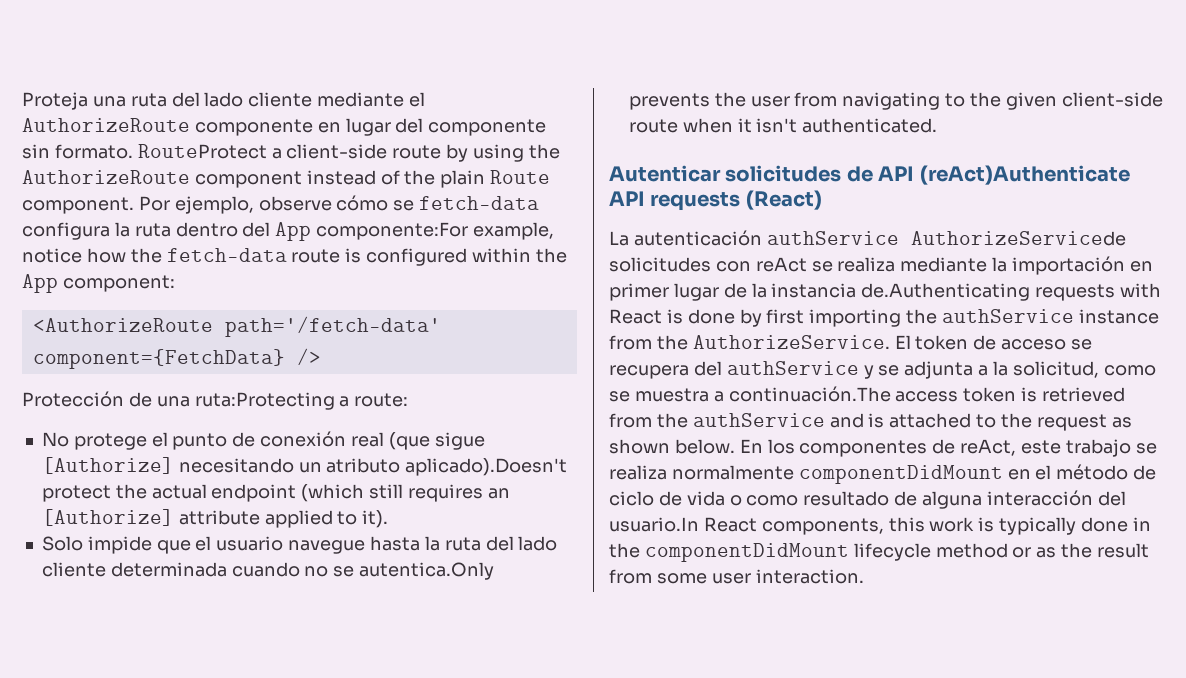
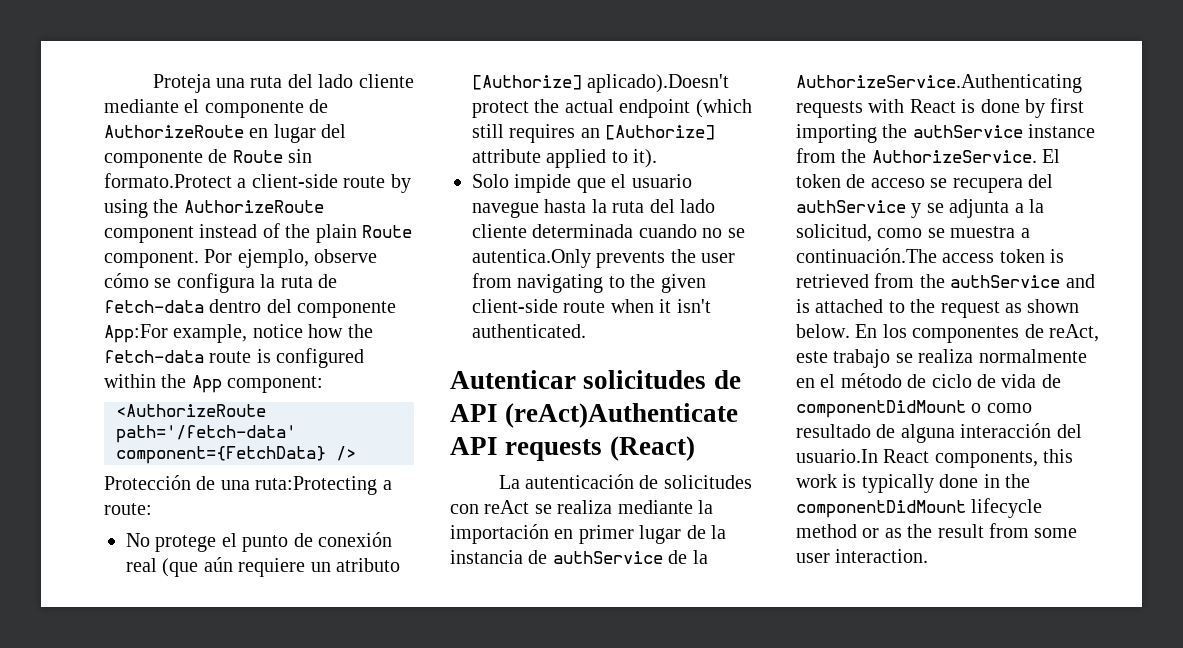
- Proteja una ruta del lado cliente mediante el AuthorizeRoute componente en lugar del componente sin formato. RouteProtect a client-side route by using the AuthorizeRoute component instead of the plain Route component.
+ Proteja una ruta del lado cliente mediante el componente de AuthorizeRoute en lugar del componente de Route sin formato.Protect a client-side route by using the AuthorizeRoute component instead of the plain Route component.
- Por ejemplo, observe cómo se fetch-data configura la ruta dentro del App componente:For example, notice how the fetch-data route is configured within the App component:
+ Por ejemplo, observe cómo se configura la ruta de fetch-data dentro del componente App:For example, notice how the fetch-data route is configured within the App component:
- No protege el punto de conexión real (que sigue [Authorize] necesitando un atributo aplicado).Doesn't protect the actual endpoint (which still requires an [Authorize] attribute applied to it).
+ No protege el punto de conexión real (que aún requiere un atributo [Authorize] aplicado).Doesn't protect the actual endpoint (which still requires an [Authorize] attribute applied to it).
- La autenticación authService AuthorizeServicede solicitudes con reAct se realiza mediante la importación en primer lugar de la instancia de.Authenticating requests with React is done by first importing the authService instance from the AuthorizeService.
+ La autenticación de solicitudes con reAct se realiza mediante la importación en primer lugar de la instancia de authService de la AuthorizeService.Authenticating requests with React is done by first importing the authService instance from the AuthorizeService.
- En los componentes de reAct, este trabajo se realiza normalmente componentDidMount en el método de ciclo de vida o como resultado de alguna interacción del usuario.In React components, this work is typically done in the componentDidMount lifecycle method or as the result from some user interaction.
+ En los componentes de reAct, este trabajo se realiza normalmente en el método de ciclo de vida de componentDidMount o como resultado de alguna interacción del usuario.In React components, this work is typically done in the componentDidMount lifecycle method or as the result from some user interaction.

